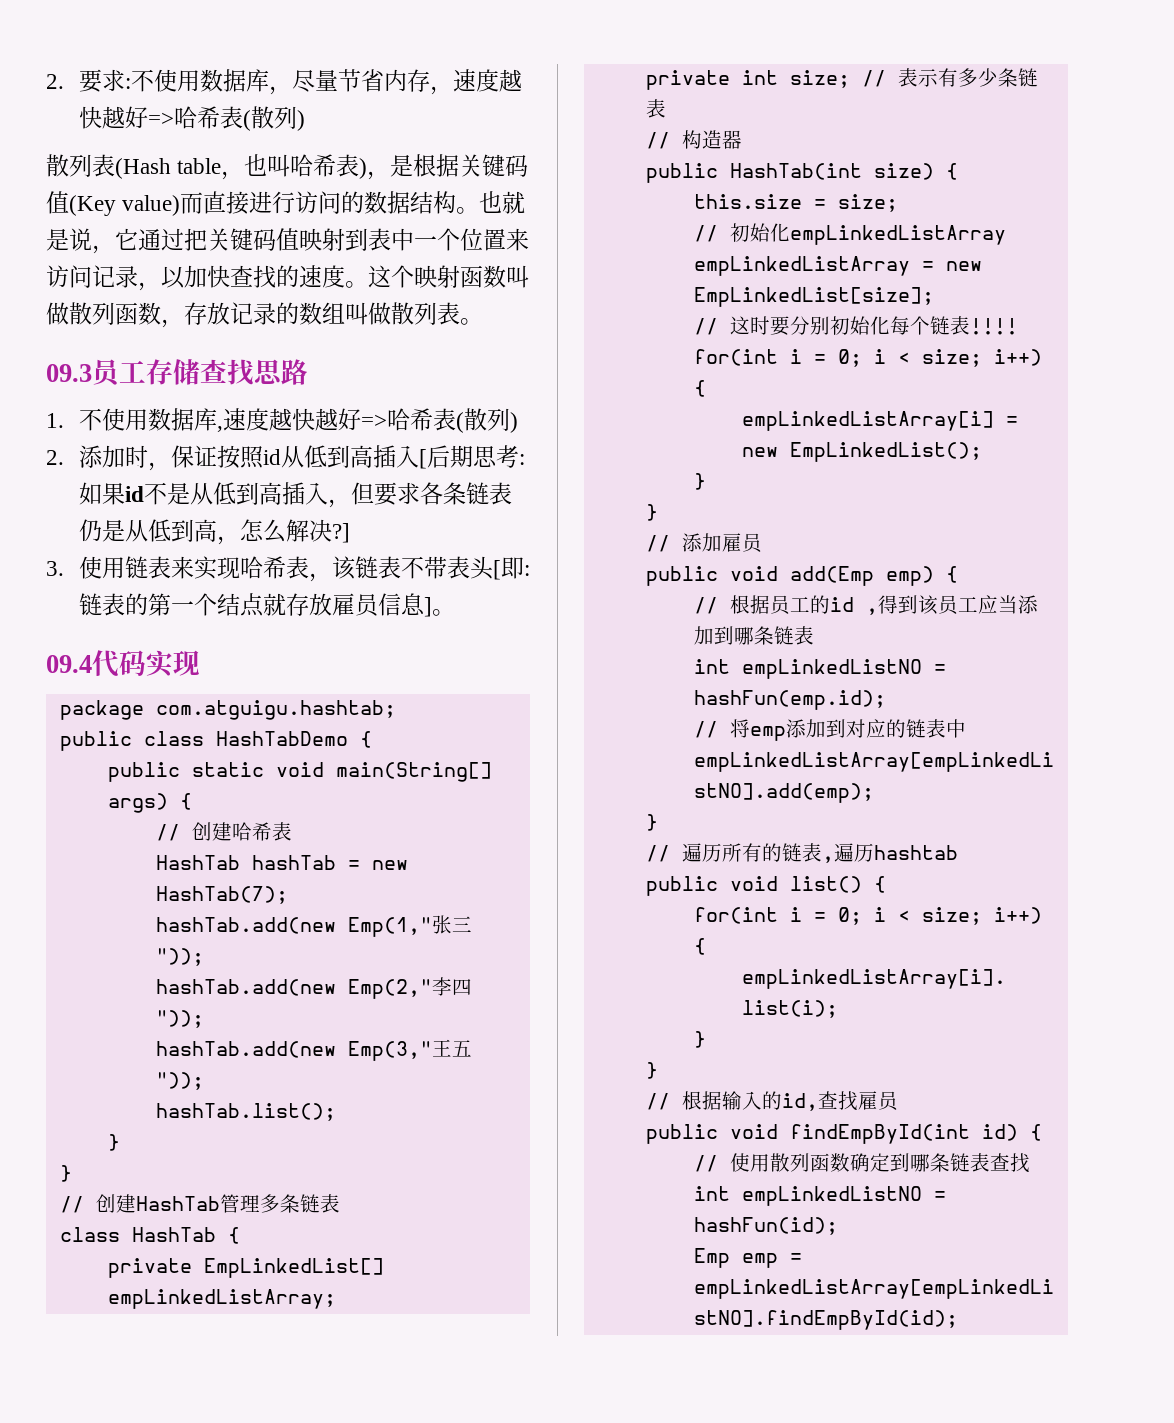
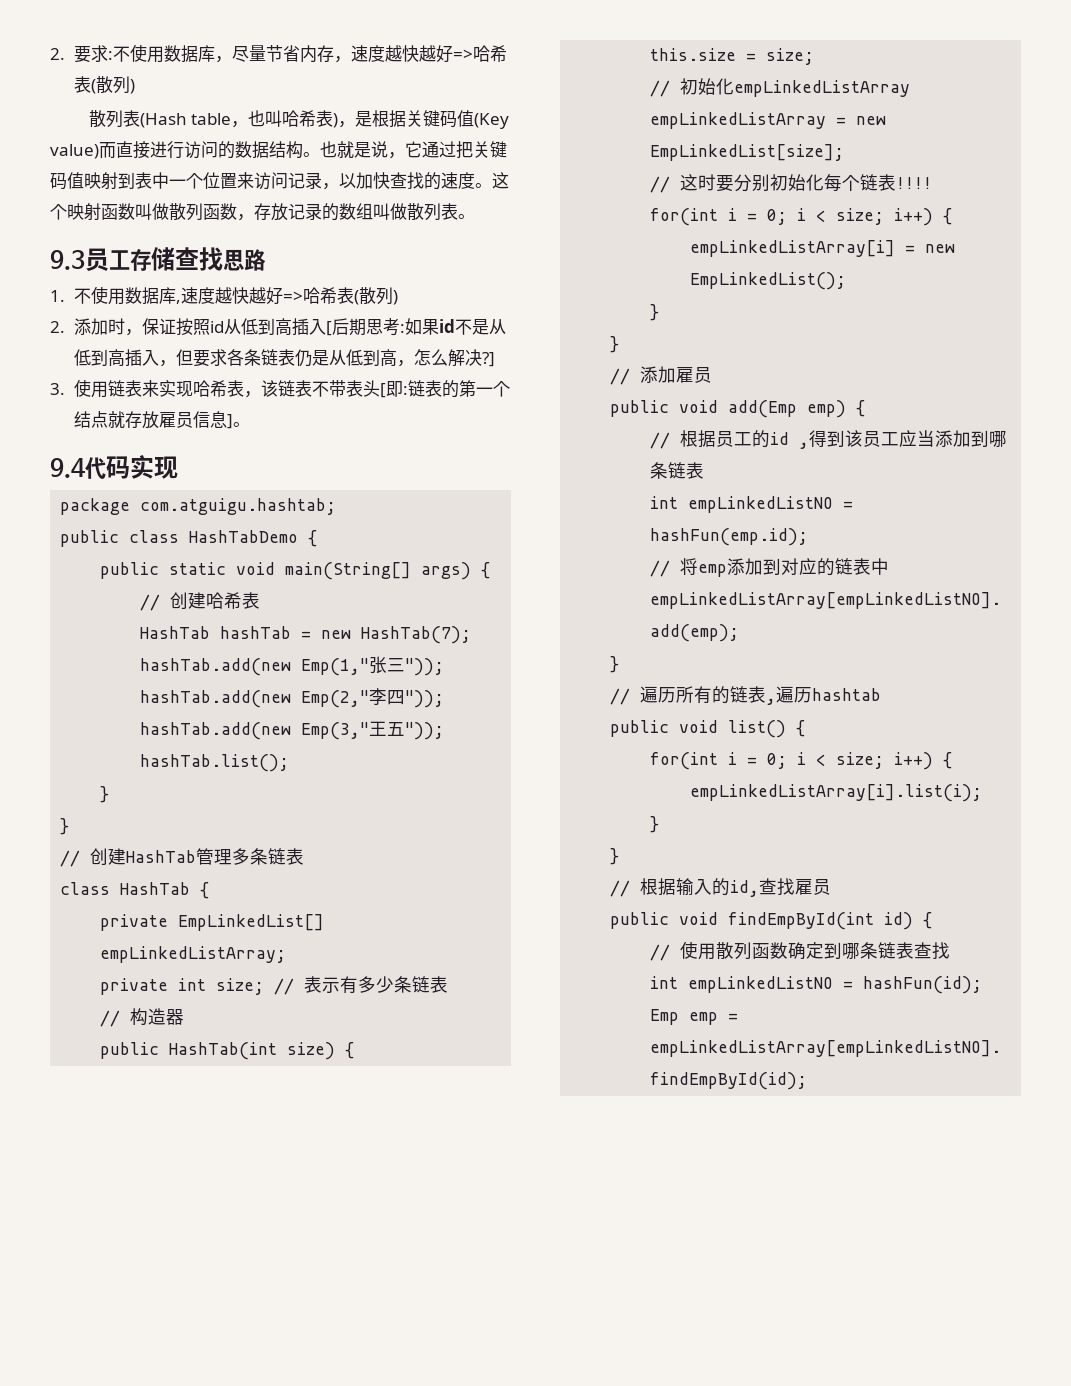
- 09.3员工存储查找思路
+ 9.3员工存储查找思路
- 09.4代码实现
+ 9.4代码实现

